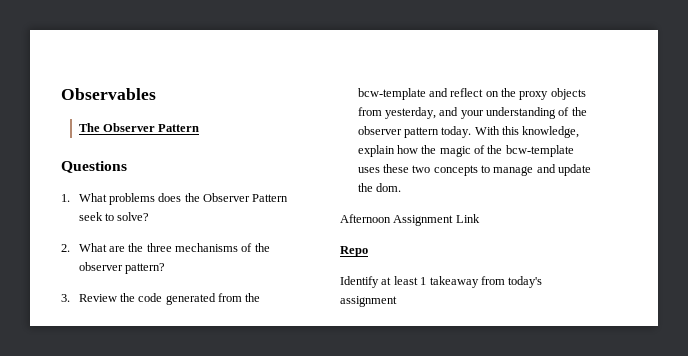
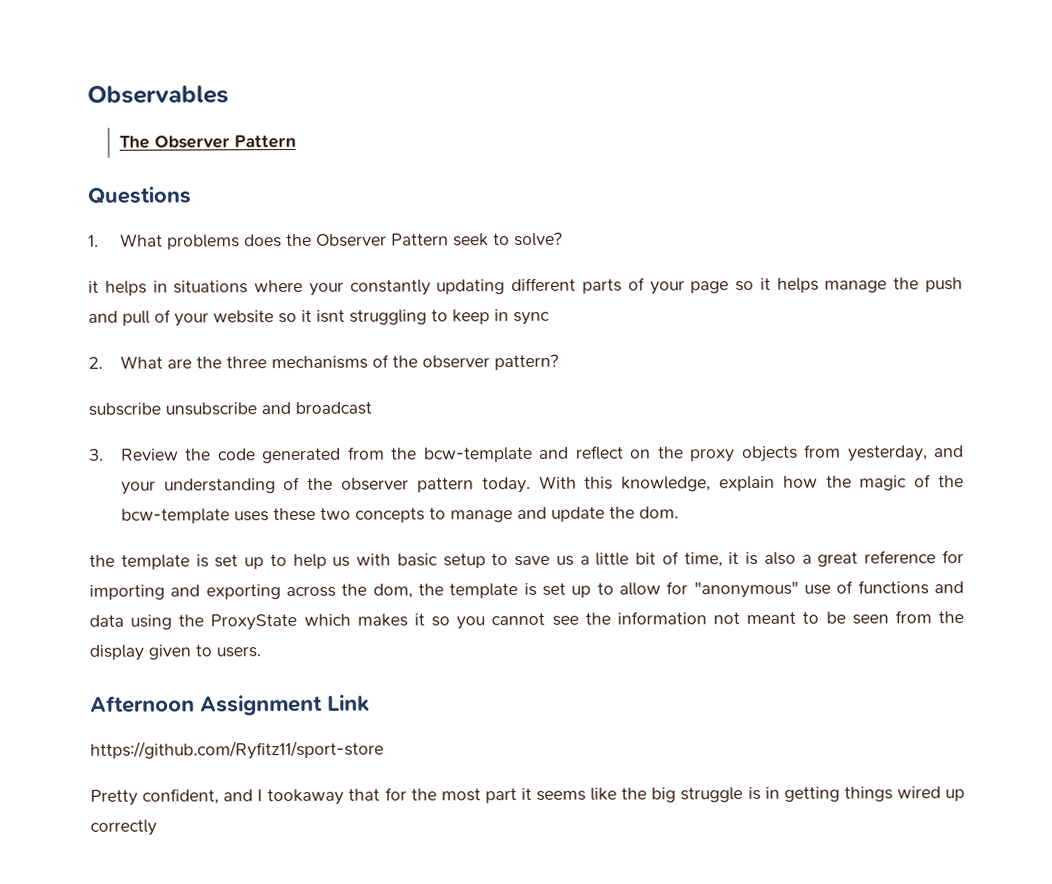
+ it helps in situations where your constantly updating different parts of your page so it helps manage the push and pull of your website so it isnt struggling to keep in sync
+ subscribe unsubscribe and broadcast
+ the template is set up to help us with basic setup to save us a little bit of time, it is also a great reference for importing and exporting across the dom, the template is set up to allow for "anonymous" use of functions and data using the ProxyState which makes it so you cannot see the information not meant to be seen from the display given to users.
  Afternoon Assignment Link
- Repo
- Identify at least 1 takeaway from today's assignment
+ https://github.com/Ryfitz11/sport-store
+ Pretty confident, and I tookaway that for the most part it seems like the big struggle is in getting things wired up correctly

